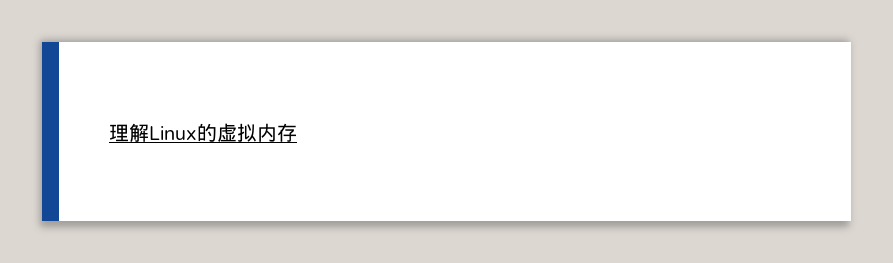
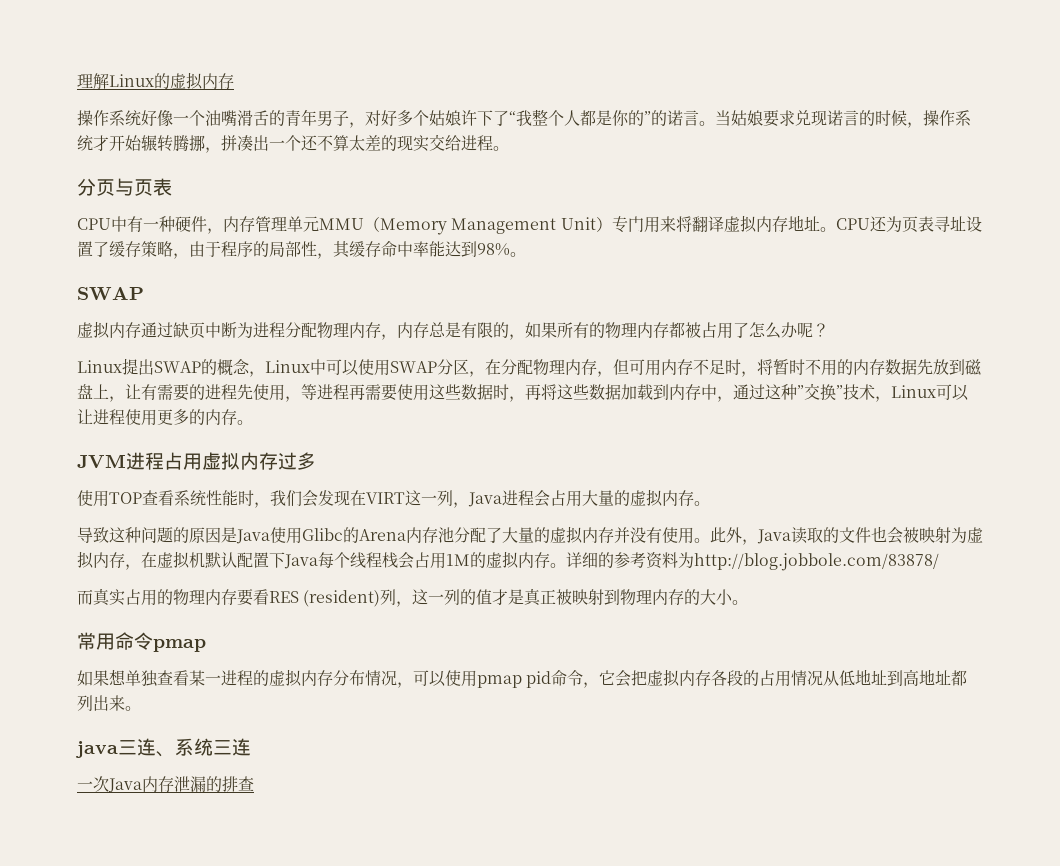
+ 操作系统好像一个油嘴滑舌的青年男子，对好多个姑娘许下了“我整个人都是你的”的诺言。当姑娘要求兑现诺言的时候，操作系统才开始辗转腾挪，拼凑出一个还不算太差的现实交给进程。
+ 分页与页表
+ CPU中有一种硬件，内存管理单元MMU（Memory Management Unit）专门用来将翻译虚拟内存地址。CPU还为页表寻址设置了缓存策略，由于程序的局部性，其缓存命中率能达到98%。
+ SWAP
+ 虚拟内存通过缺页中断为进程分配物理内存，内存总是有限的，如果所有的物理内存都被占用了怎么办呢？
+ Linux提出SWAP的概念，Linux中可以使用SWAP分区，在分配物理内存，但可用内存不足时，将暂时不用的内存数据先放到磁盘上，让有需要的进程先使用，等进程再需要使用这些数据时，再将这些数据加载到内存中，通过这种”交换”技术，Linux可以让进程使用更多的内存。
+ JVM进程占用虚拟内存过多
+ 使用TOP查看系统性能时，我们会发现在VIRT这一列，Java进程会占用大量的虚拟内存。
+ 导致这种问题的原因是Java使用Glibc的Arena内存池分配了大量的虚拟内存并没有使用。此外，Java读取的文件也会被映射为虚拟内存，在虚拟机默认配置下Java每个线程栈会占用1M的虚拟内存。详细的参考资料为http://blog.jobbole.com/83878/
+ 而真实占用的物理内存要看RES (resident)列，这一列的值才是真正被映射到物理内存的大小。
+ 常用命令pmap
+ 如果想单独查看某一进程的虚拟内存分布情况，可以使用pmap pid命令，它会把虚拟内存各段的占用情况从低地址到高地址都列出来。
+ java三连、系统三连
+ 一次Java内存泄漏的排查

